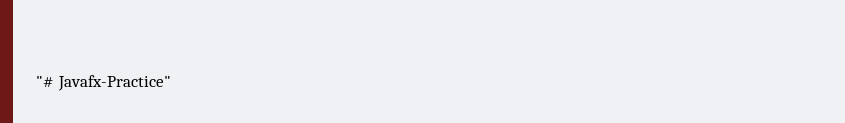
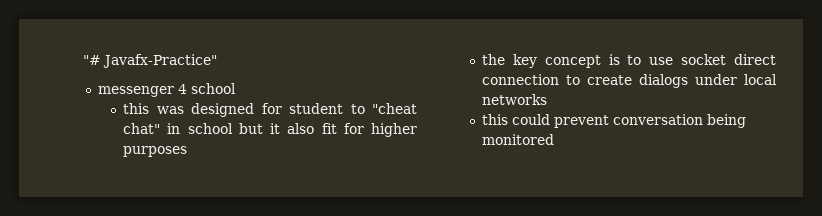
+ messenger 4 school
+ this was designed for student to "cheat chat" in school but it also fit for higher purposes
+ the key concept is to use socket direct connection to create dialogs under local networks
+ this could prevent conversation being monitored

